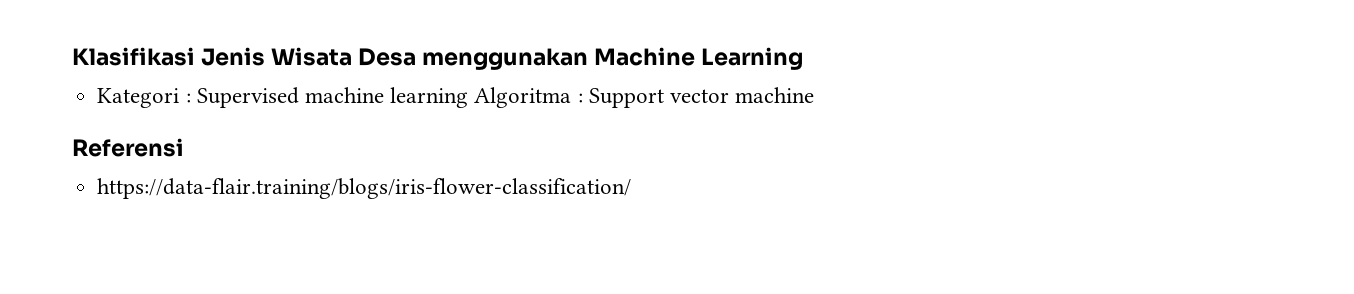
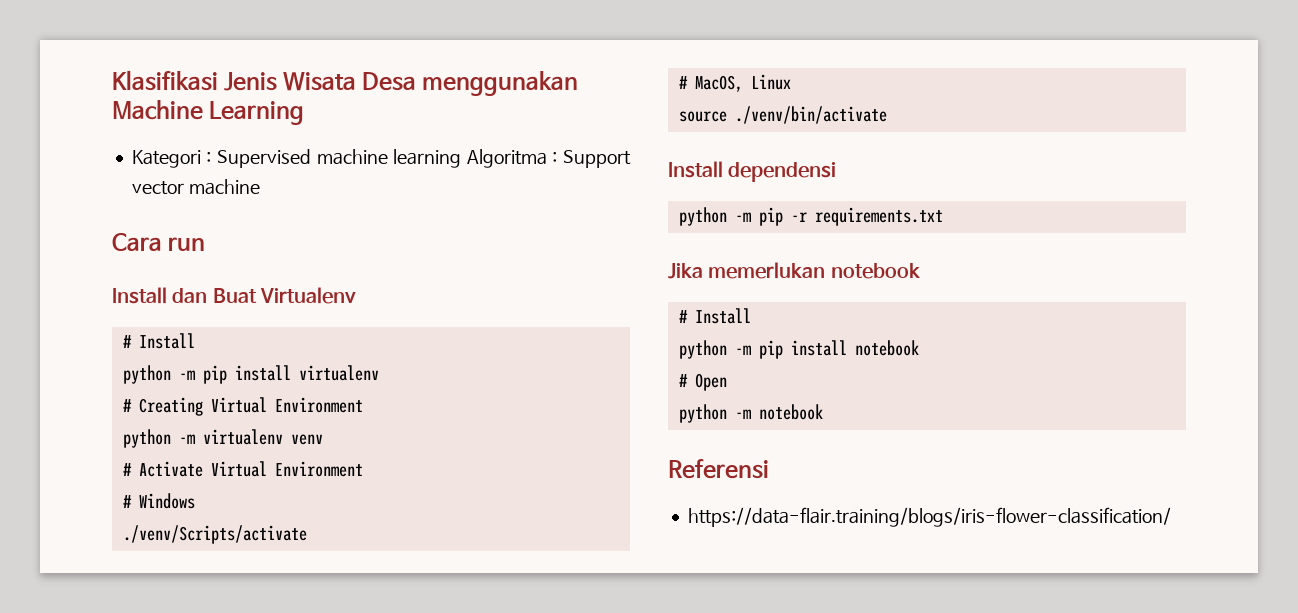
+ Cara run
+ Install dan Buat Virtualenv
+ # Install
+ python -m pip install virtualenv
+ # Creating Virtual Environment
+ python -m virtualenv venv
+ # Activate Virtual Environment
+ # Windows
+ ./venv/Scripts/activate
+ # MacOS, Linux
+ source ./venv/bin/activate
+ Install dependensi
+ python -m pip -r requirements.txt
+ Jika memerlukan notebook
+ # Install
+ python -m pip install notebook
+ # Open
+ python -m notebook

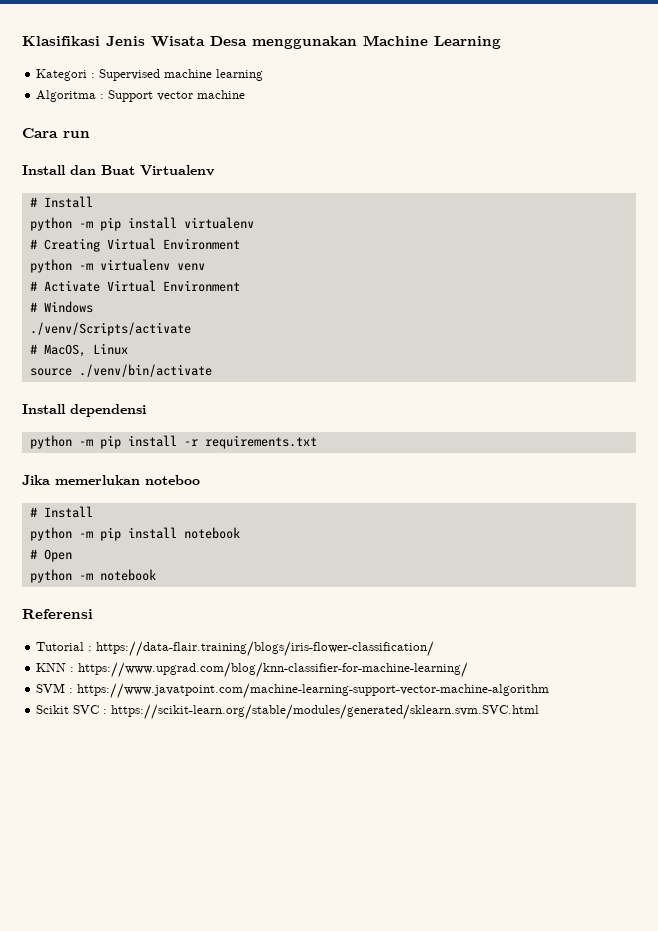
- Kategori : Supervised machine learning Algoritma : Support vector machine
+ Kategori : Supervised machine learning
+ Algoritma : Support vector machine
- python -m pip -r requirements.txt
+ python -m pip install -r requirements.txt
- Jika memerlukan notebook
+ Jika memerlukan noteboo
- https://data-flair.training/blogs/iris-flower-classification/
+ Tutorial : https://data-flair.training/blogs/iris-flower-classification/
+ KNN : https://www.upgrad.com/blog/knn-classifier-for-machine-learning/
+ SVM : https://www.javatpoint.com/machine-learning-support-vector-machine-algorithm
+ Scikit SVC : https://scikit-learn.org/stable/modules/generated/sklearn.svm.SVC.html

